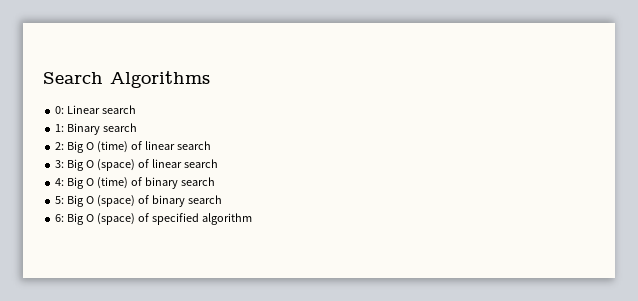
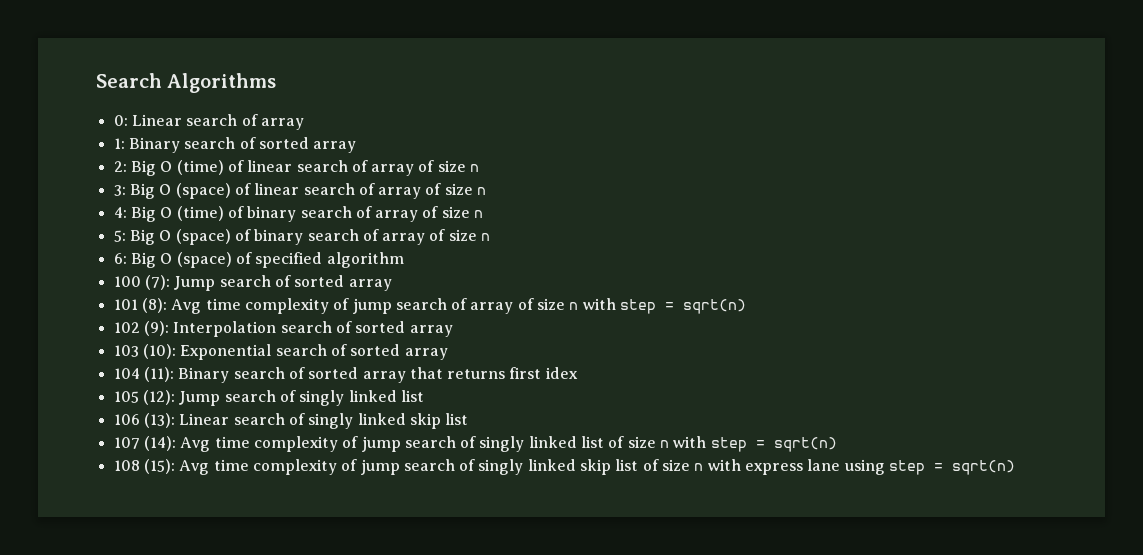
- 0: Linear search
+ 0: Linear search of array
- 1: Binary search
+ 1: Binary search of sorted array
- 2: Big O (time) of linear search
+ 2: Big O (time) of linear search of array of size n
- 3: Big O (space) of linear search
+ 3: Big O (space) of linear search of array of size n
- 4: Big O (time) of binary search
+ 4: Big O (time) of binary search of array of size n
- 5: Big O (space) of binary search
+ 5: Big O (space) of binary search of array of size n
+ 100 (7): Jump search of sorted array
+ 101 (8): Avg time complexity of jump search of array of size n with step = sqrt(n)
+ 102 (9): Interpolation search of sorted array
+ 103 (10): Exponential search of sorted array
+ 104 (11): Binary search of sorted array that returns first idex
+ 105 (12): Jump search of singly linked list
+ 106 (13): Linear search of singly linked skip list
+ 107 (14): Avg time complexity of jump search of singly linked list of size n with step = sqrt(n)
+ 108 (15): Avg time complexity of jump search of singly linked skip list of size n with express lane using step = sqrt(n)

